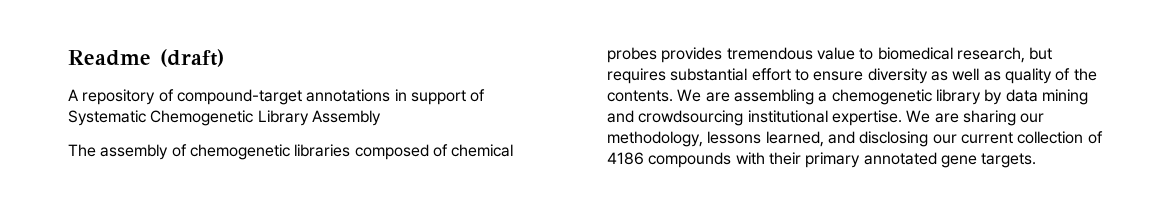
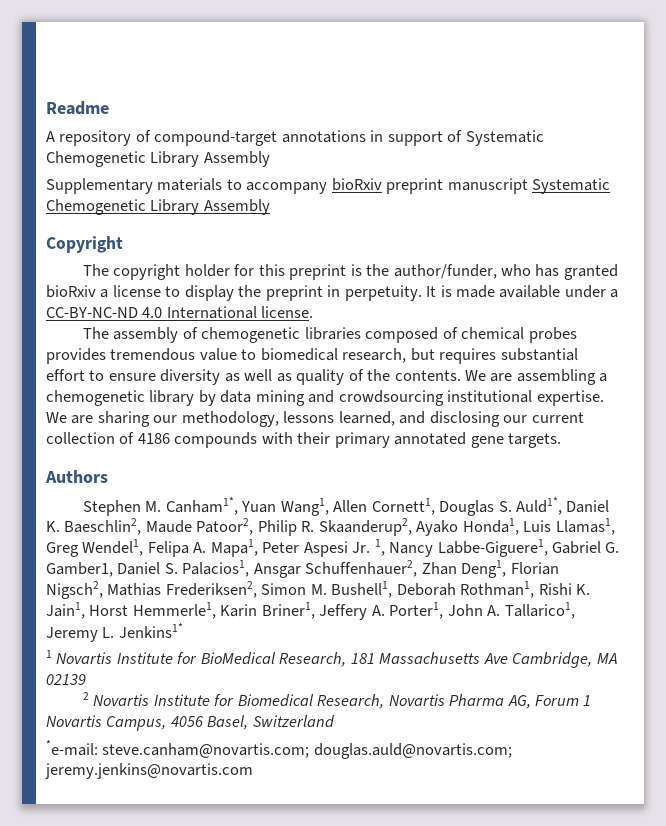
- Readme (draft)
+ Readme
+ Supplementary materials to accompany bioRxiv preprint manuscript Systematic Chemogenetic Library Assembly
+ Copyright
+ The copyright holder for this preprint is the author/funder, who has granted bioRxiv a license to display the preprint in perpetuity. It is made available under a CC-BY-NC-ND 4.0 International license.
+ Authors
+ Stephen M. Canham1*, Yuan Wang1, Allen Cornett1, Douglas S. Auld1*, Daniel K. Baeschlin2, Maude Patoor2, Philip R. Skaanderup2, Ayako Honda1, Luis Llamas1, Greg Wendel1, Felipa A. Mapa1, Peter Aspesi Jr. 1, Nancy Labbe-Giguere1, Gabriel G. Gamber1, Daniel S. Palacios1, Ansgar Schuffenhauer2, Zhan Deng1, Florian Nigsch2, Mathias Frederiksen2, Simon M. Bushell1, Deborah Rothman1, Rishi K. Jain1, Horst Hemmerle1, Karin Briner1, Jeffery A. Porter1, John A. Tallarico1, Jeremy L. Jenkins1*
+ 1 Novartis Institute for BioMedical Research, 181 Massachusetts Ave Cambridge, MA 02139
+ 2 Novartis Institute for Biomedical Research, Novartis Pharma AG, Forum 1 Novartis Campus, 4056 Basel, Switzerland
+ *e-mail: steve.canham@novartis.com; douglas.auld@novartis.com; jeremy.jenkins@novartis.com

